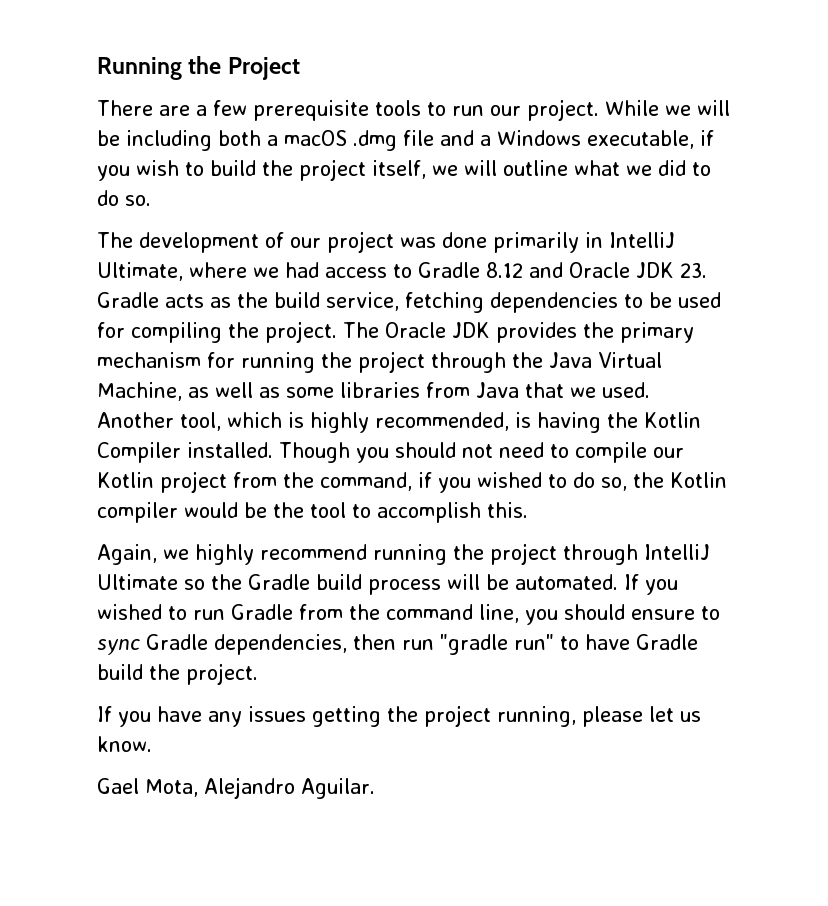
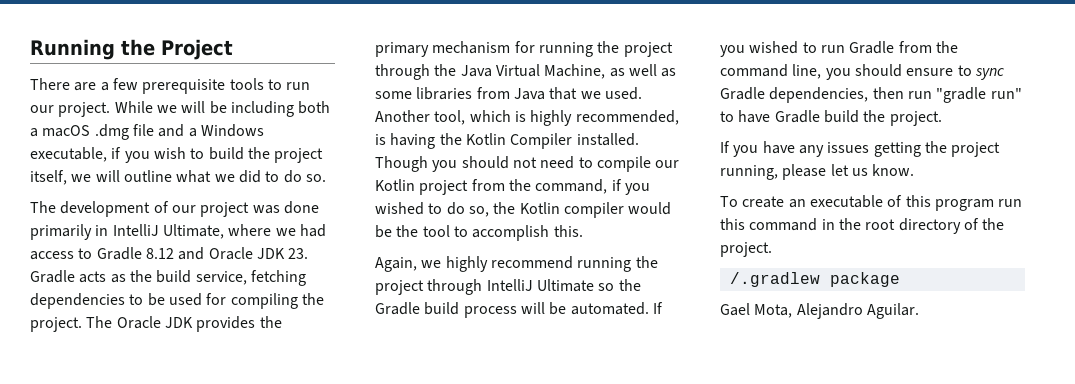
+ To create an executable of this program run this command in the root directory of the project.
+ /.gradlew package

